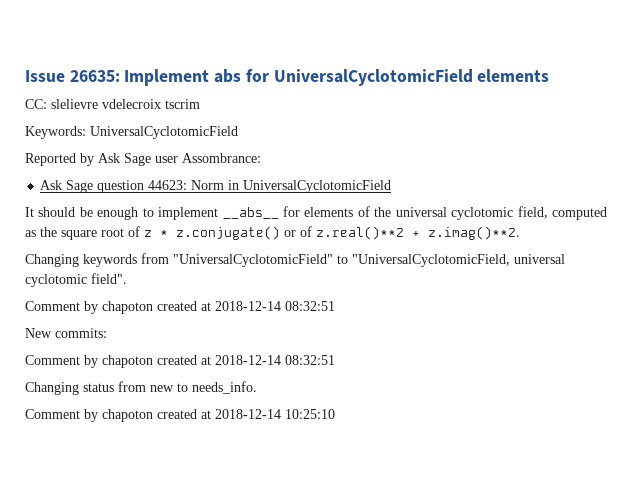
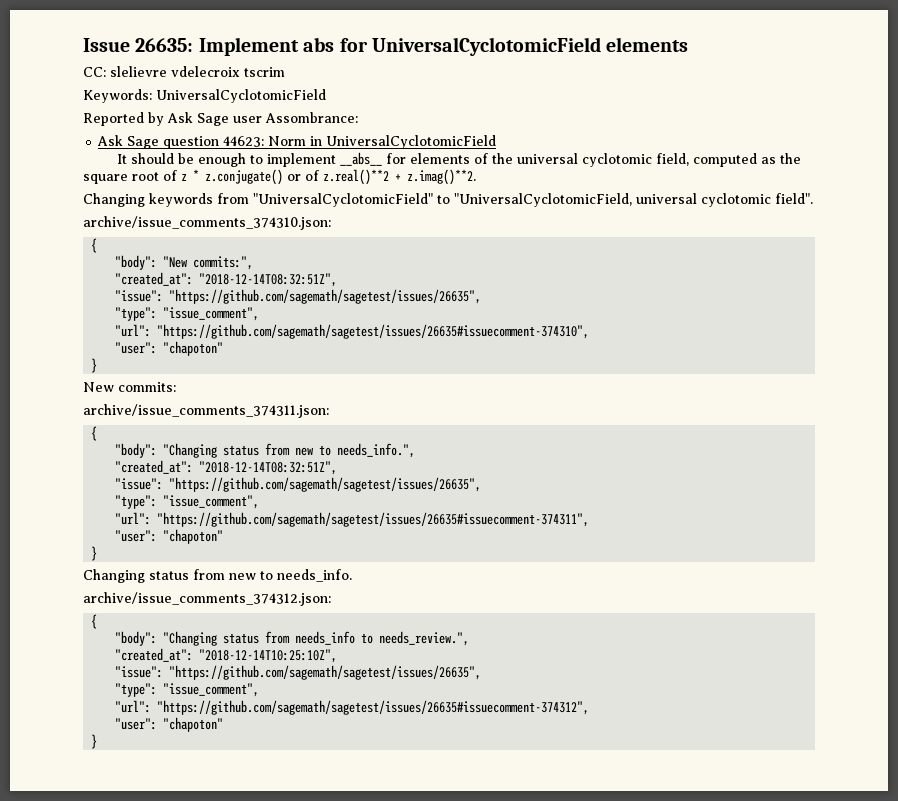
  Changing keywords from "UniversalCyclotomicField" to "UniversalCyclotomicField, universal cyclotomic field".
- Comment by chapoton created at 2018-12-14 08:32:51
+ archive/issue_comments_374310.json:
+ {
+ "body": "New commits:",
+ "created_at": "2018-12-14T08:32:51Z",
+ "issue": "https://github.com/sagemath/sagetest/issues/26635",
+ "type": "issue_comment",
+ "url": "https://github.com/sagemath/sagetest/issues/26635#issuecomment-374310",
+ "user": "chapoton"
+ }
  New commits:
- Comment by chapoton created at 2018-12-14 08:32:51
+ archive/issue_comments_374311.json:
+ {
+ "body": "Changing status from new to needs_info.",
+ "created_at": "2018-12-14T08:32:51Z",
+ "issue": "https://github.com/sagemath/sagetest/issues/26635",
+ "type": "issue_comment",
+ "url": "https://github.com/sagemath/sagetest/issues/26635#issuecomment-374311",
+ "user": "chapoton"
+ }
- Comment by chapoton created at 2018-12-14 10:25:10
+ archive/issue_comments_374312.json:
+ {
+ "body": "Changing status from needs_info to needs_review.",
+ "created_at": "2018-12-14T10:25:10Z",
+ "issue": "https://github.com/sagemath/sagetest/issues/26635",
+ "type": "issue_comment",
+ "url": "https://github.com/sagemath/sagetest/issues/26635#issuecomment-374312",
+ "user": "chapoton"
+ }

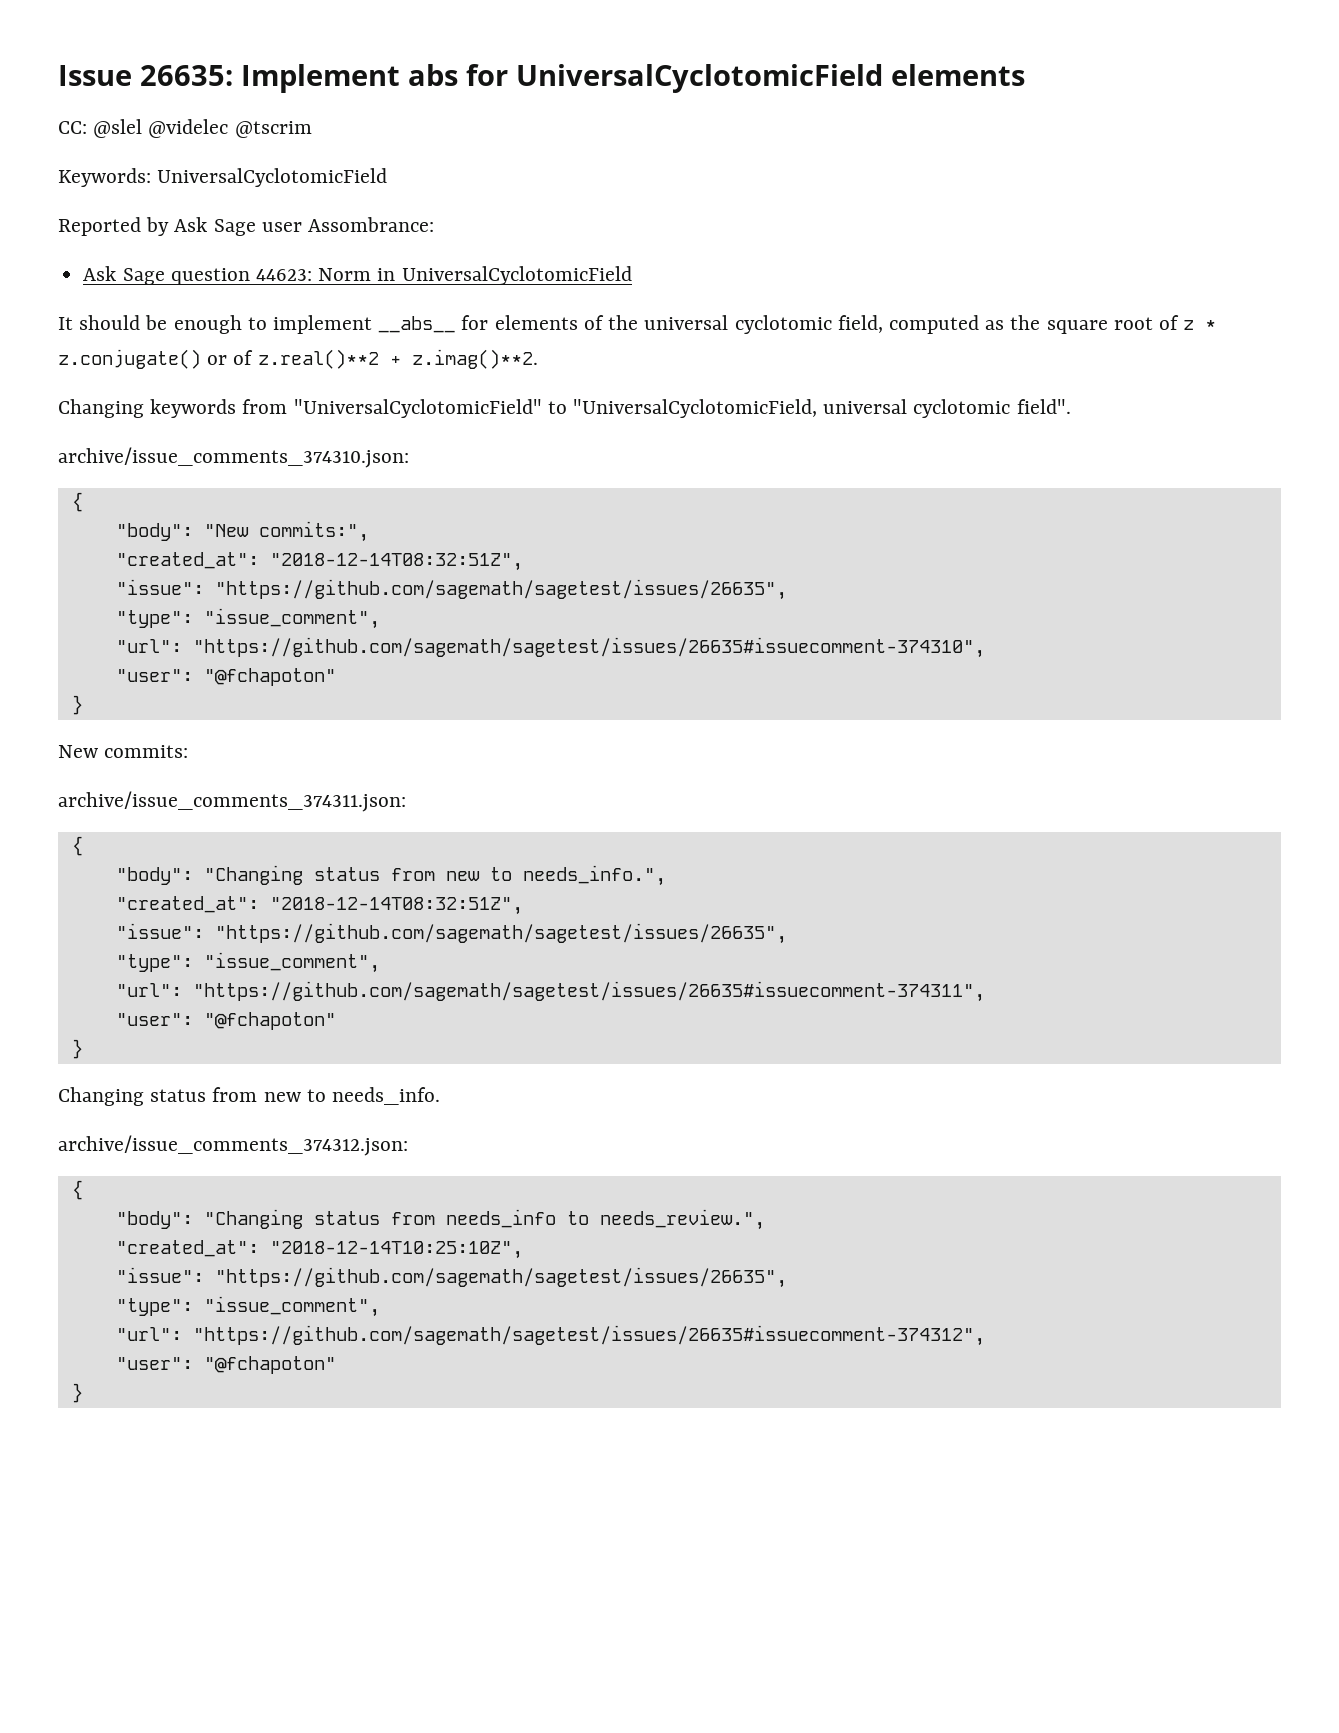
- CC: slelievre vdelecroix tscrim
+ CC: @slel @videlec @tscrim
  "url": "https://github.com/sagemath/sagetest/issues/26635#issuecomment-374310",
- "user": "chapoton"
+ "user": "@fchapoton"
  "url": "https://github.com/sagemath/sagetest/issues/26635#issuecomment-374311",
- "user": "chapoton"
+ "user": "@fchapoton"
  "url": "https://github.com/sagemath/sagetest/issues/26635#issuecomment-374312",
- "user": "chapoton"
+ "user": "@fchapoton"

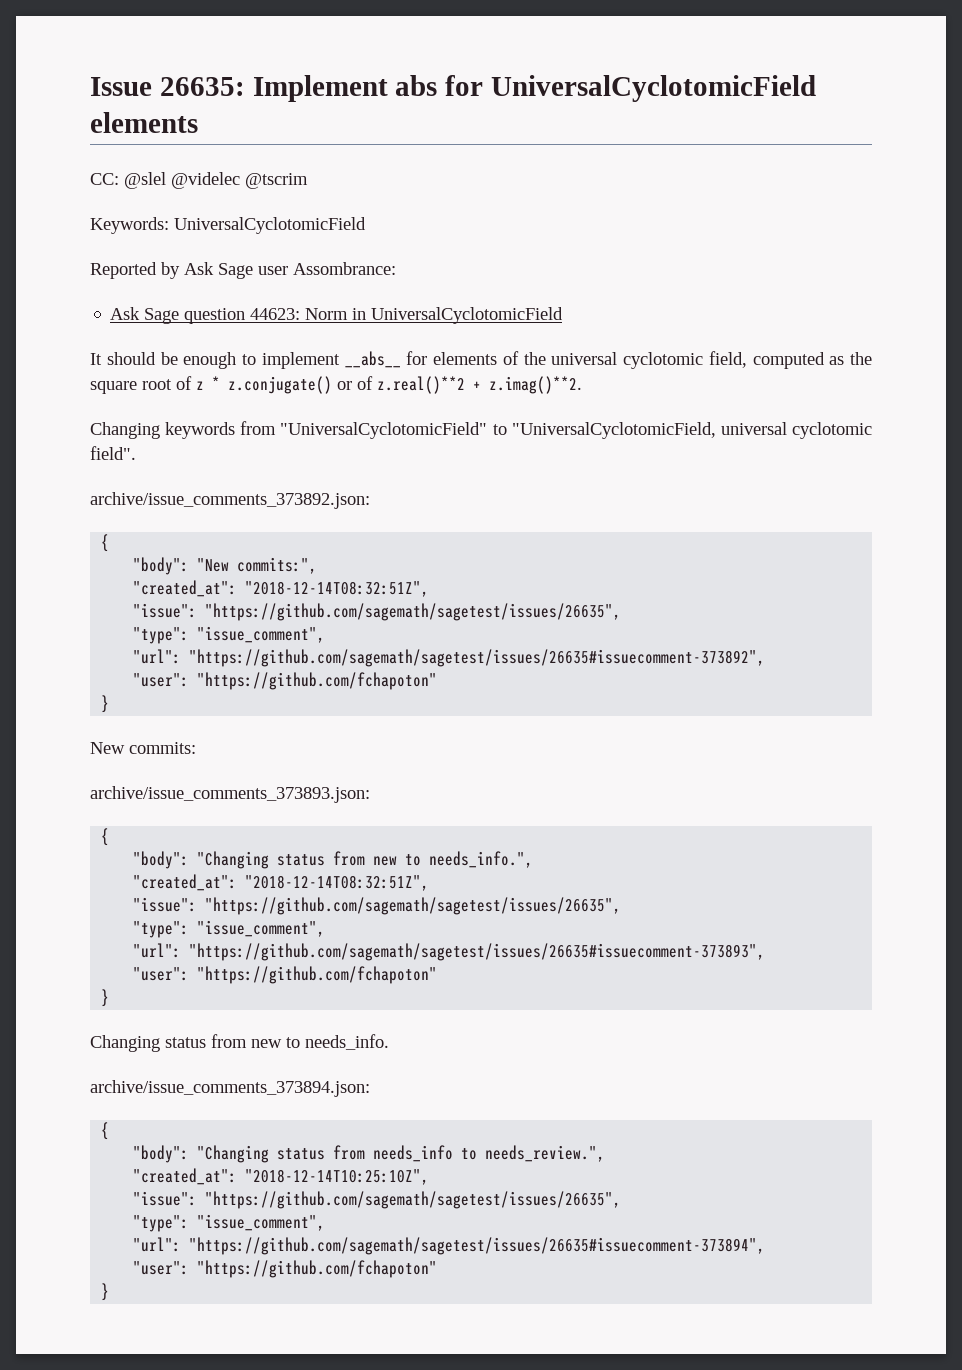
- archive/issue_comments_374310.json:
+ archive/issue_comments_373892.json:
- "url": "https://github.com/sagemath/sagetest/issues/26635#issuecomment-374310",
- "user": "@fchapoton"
+ "url": "https://github.com/sagemath/sagetest/issues/26635#issuecomment-373892",
+ "user": "https://github.com/fchapoton"
- archive/issue_comments_374311.json:
+ archive/issue_comments_373893.json:
- "url": "https://github.com/sagemath/sagetest/issues/26635#issuecomment-374311",
- "user": "@fchapoton"
+ "url": "https://github.com/sagemath/sagetest/issues/26635#issuecomment-373893",
+ "user": "https://github.com/fchapoton"
- archive/issue_comments_374312.json:
+ archive/issue_comments_373894.json:
- "url": "https://github.com/sagemath/sagetest/issues/26635#issuecomment-374312",
- "user": "@fchapoton"
+ "url": "https://github.com/sagemath/sagetest/issues/26635#issuecomment-373894",
+ "user": "https://github.com/fchapoton"

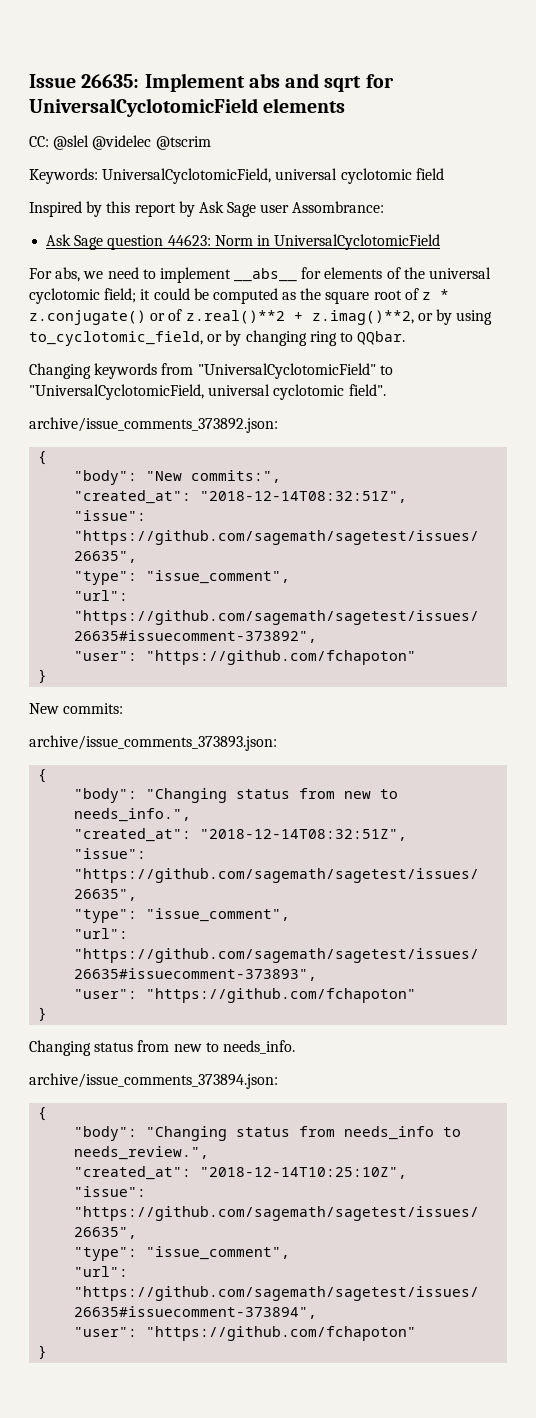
- Issue 26635: Implement abs for UniversalCyclotomicField elements
+ Issue 26635: Implement abs and sqrt for UniversalCyclotomicField elements
- Keywords: UniversalCyclotomicField
- Reported by Ask Sage user Assombrance:
+ Keywords: UniversalCyclotomicField, universal cyclotomic field
+ Inspired by this report by Ask Sage user Assombrance:
- It should be enough to implement __abs__ for elements of the universal cyclotomic field, computed as the square root of z * z.conjugate() or of z.real()**2 + z.imag()**2.
+ For abs, we need to implement __abs__ for elements of the universal cyclotomic field; it could be computed as the square root of z * z.conjugate() or of z.real()**2 + z.imag()**2, or by using to_cyclotomic_field, or by changing ring to QQbar.

